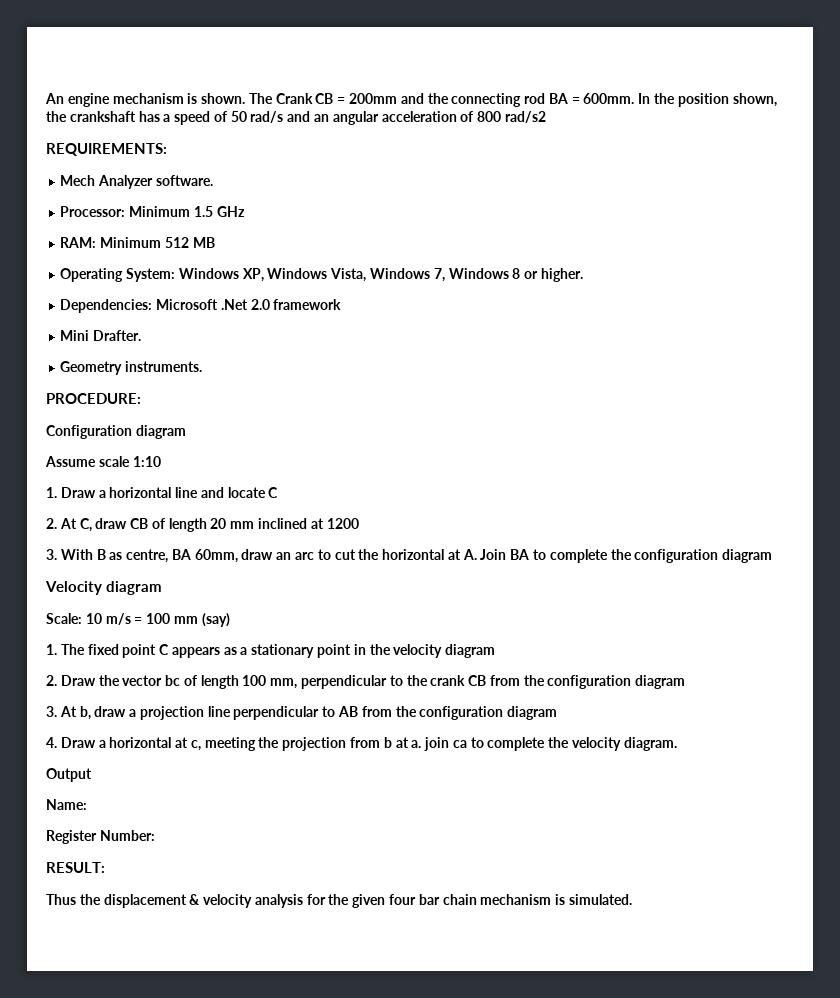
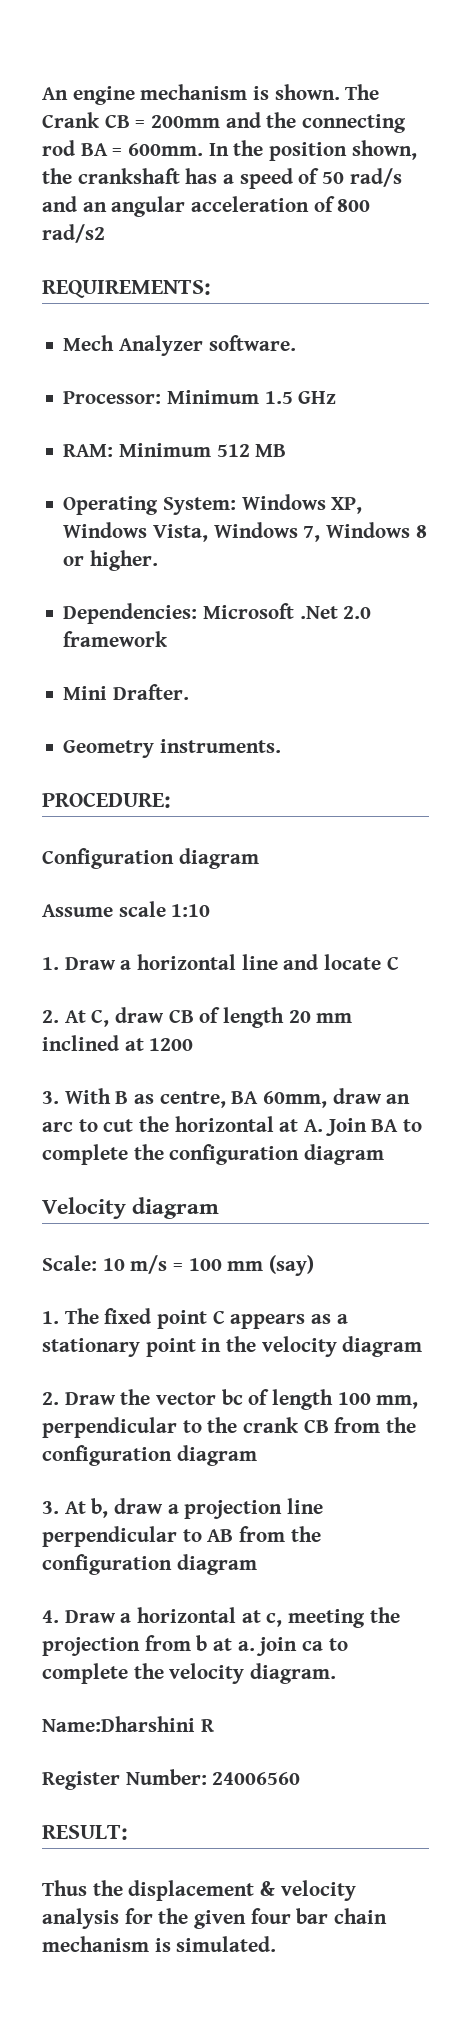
- Output
- Name:
+ Name:Dharshini R
- Register Number:
+ Register Number: 24006560

